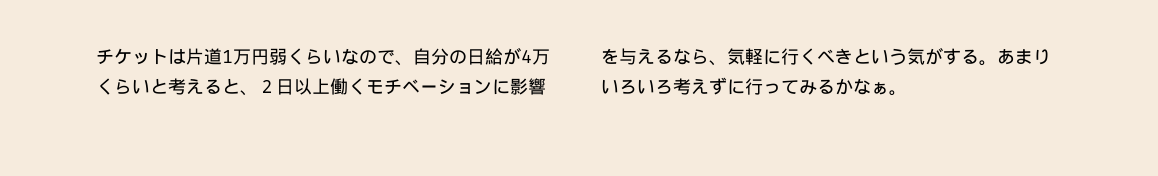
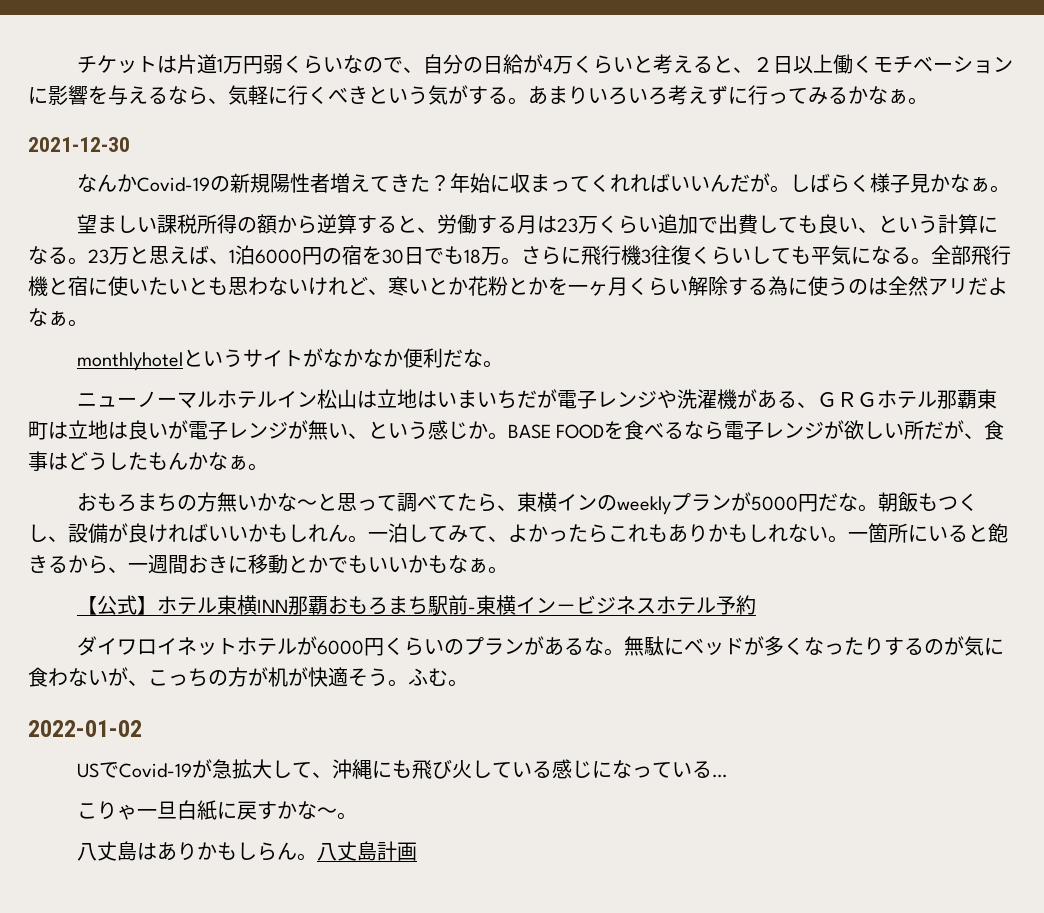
+ 2021-12-30
+ なんかCovid-19の新規陽性者増えてきた？年始に収まってくれればいいんだが。しばらく様子見かなぁ。
+ 望ましい課税所得の額から逆算すると、労働する月は23万くらい追加で出費しても良い、という計算になる。23万と思えば、1泊6000円の宿を30日でも18万。さらに飛行機3往復くらいしても平気になる。全部飛行機と宿に使いたいとも思わないけれど、寒いとか花粉とかを一ヶ月くらい解除する為に使うのは全然アリだよなぁ。
+ monthlyhotelというサイトがなかなか便利だな。
+ ニューノーマルホテルイン松山は立地はいまいちだが電子レンジや洗濯機がある、ＧＲＧホテル那覇東町は立地は良いが電子レンジが無い、という感じか。BASE FOODを食べるなら電子レンジが欲しい所だが、食事はどうしたもんかなぁ。
+ おもろまちの方無いかな〜と思って調べてたら、東横インのweeklyプランが5000円だな。朝飯もつくし、設備が良ければいいかもしれん。一泊してみて、よかったらこれもありかもしれない。一箇所にいると飽きるから、一週間おきに移動とかでもいいかもなぁ。
+ 【公式】ホテル東横INN那覇おもろまち駅前-東横イン－ビジネスホテル予約
+ ダイワロイネットホテルが6000円くらいのプランがあるな。無駄にベッドが多くなったりするのが気に食わないが、こっちの方が机が快適そう。ふむ。
+ 2022-01-02
+ USでCovid-19が急拡大して、沖縄にも飛び火している感じになっている…
+ こりゃ一旦白紙に戻すかな〜。
+ 八丈島はありかもしらん。八丈島計画

